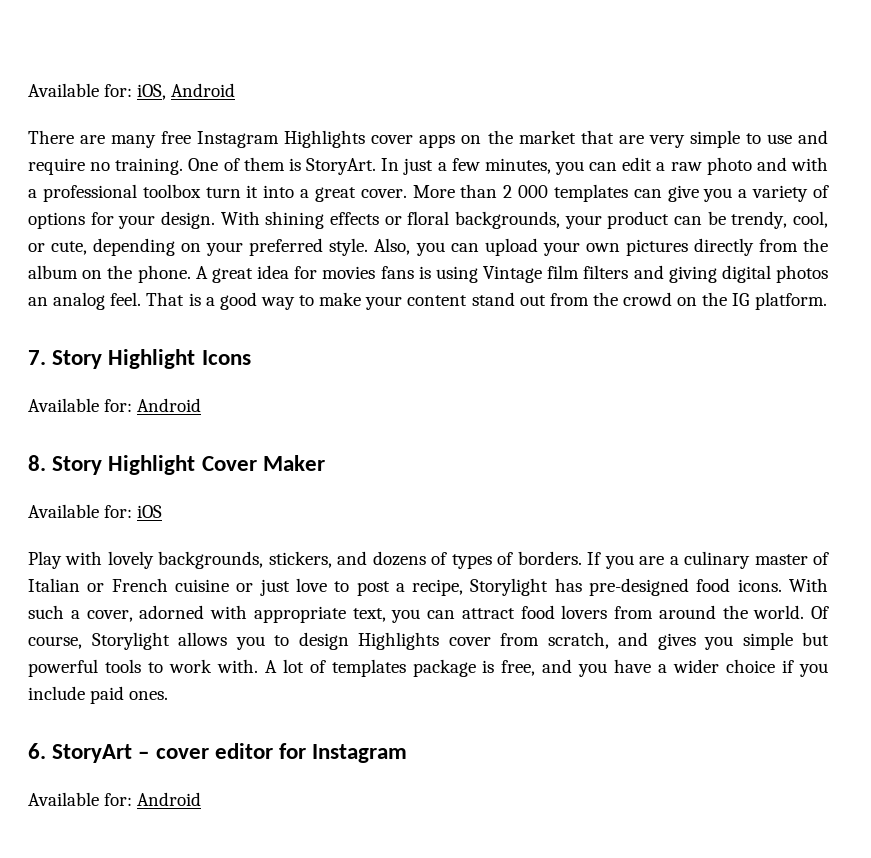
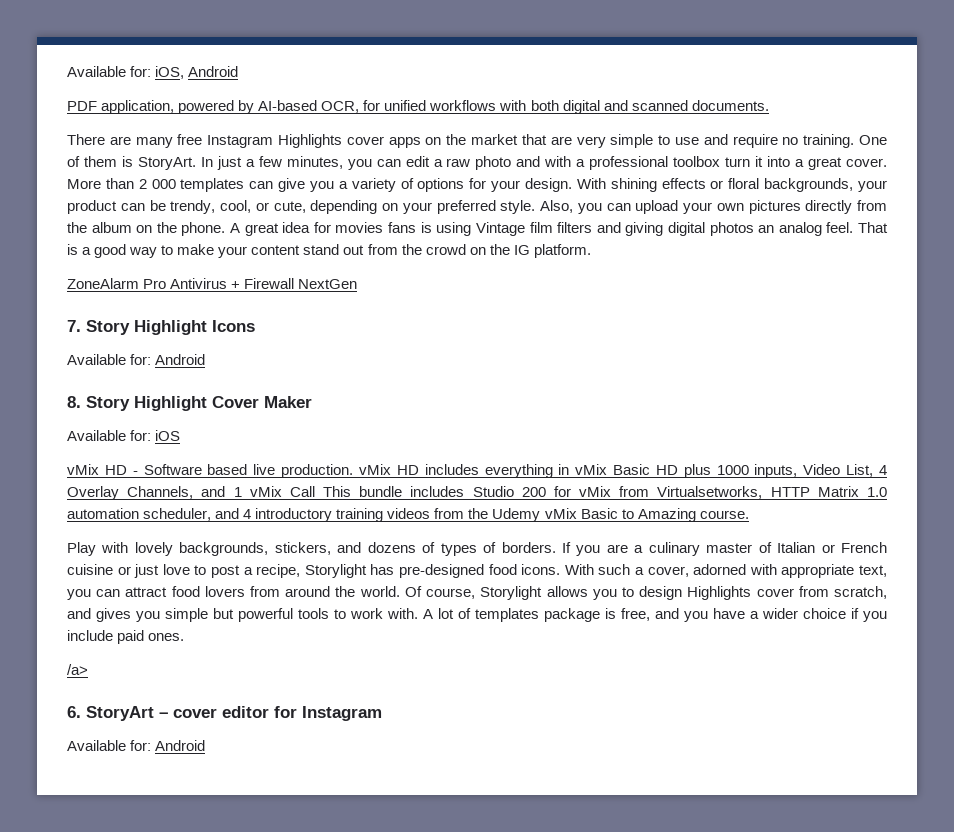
+ PDF application, powered by AI-based OCR, for unified workflows with both digital and scanned documents.
+ ZoneAlarm Pro Antivirus + Firewall NextGen
+ vMix HD - Software based live production. vMix HD includes everything in vMix Basic HD plus 1000 inputs, Video List, 4 Overlay Channels, and 1 vMix Call This bundle includes Studio 200 for vMix from Virtualsetworks, HTTP Matrix 1.0 automation scheduler, and 4 introductory training videos from the Udemy vMix Basic to Amazing course.
+ /a>

